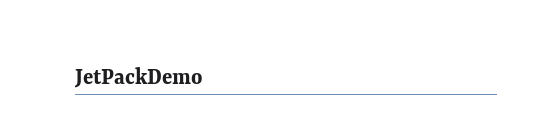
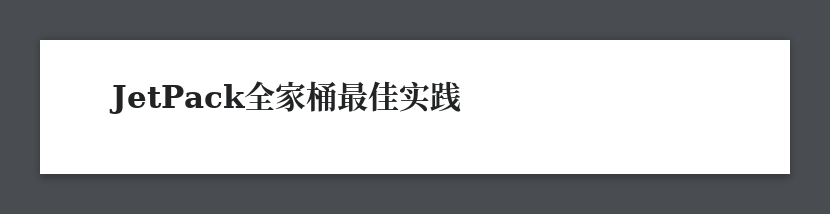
- JetPackDemo
+ JetPack全家桶最佳实践

